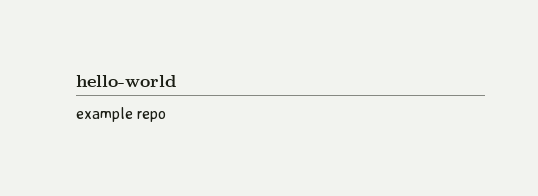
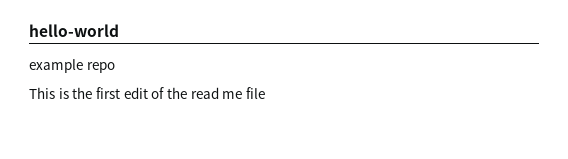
+ This is the first edit of the read me file

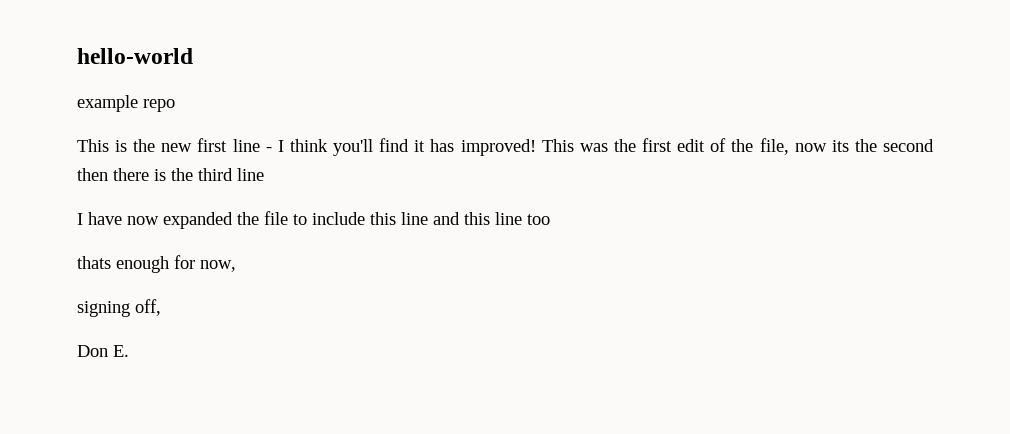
- This is the first edit of the read me file
+ This is the new first line - I think you'll find it has improved! This was the first edit of the file, now its the second then there is the third line
+ I have now expanded the file to include this line and this line too
+ thats enough for now,
+ signing off,
+ Don E.

